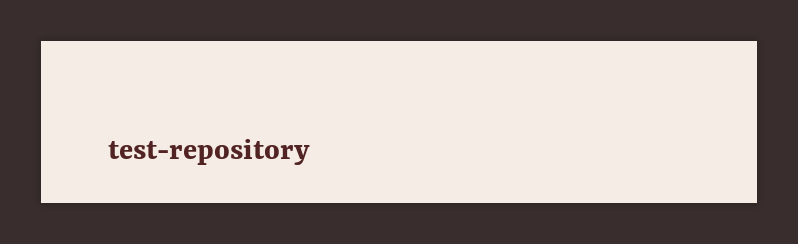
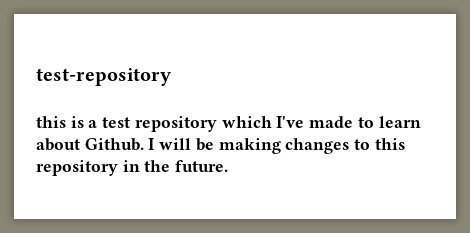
+ this is a test repository which I've made to learn about Github. I will be making changes to this repository in the future.

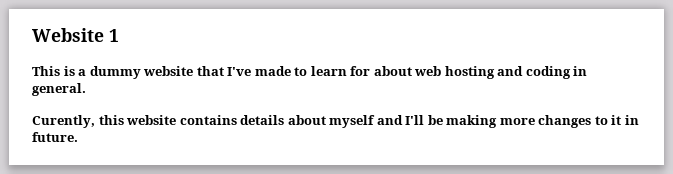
- test-repository
- this is a test repository which I've made to learn about Github. I will be making changes to this repository in the future.
+ Website 1
+ This is a dummy website that I've made to learn for about web hosting and coding in general.
+ Curently, this website contains details about myself and I'll be making more changes to it in future.

